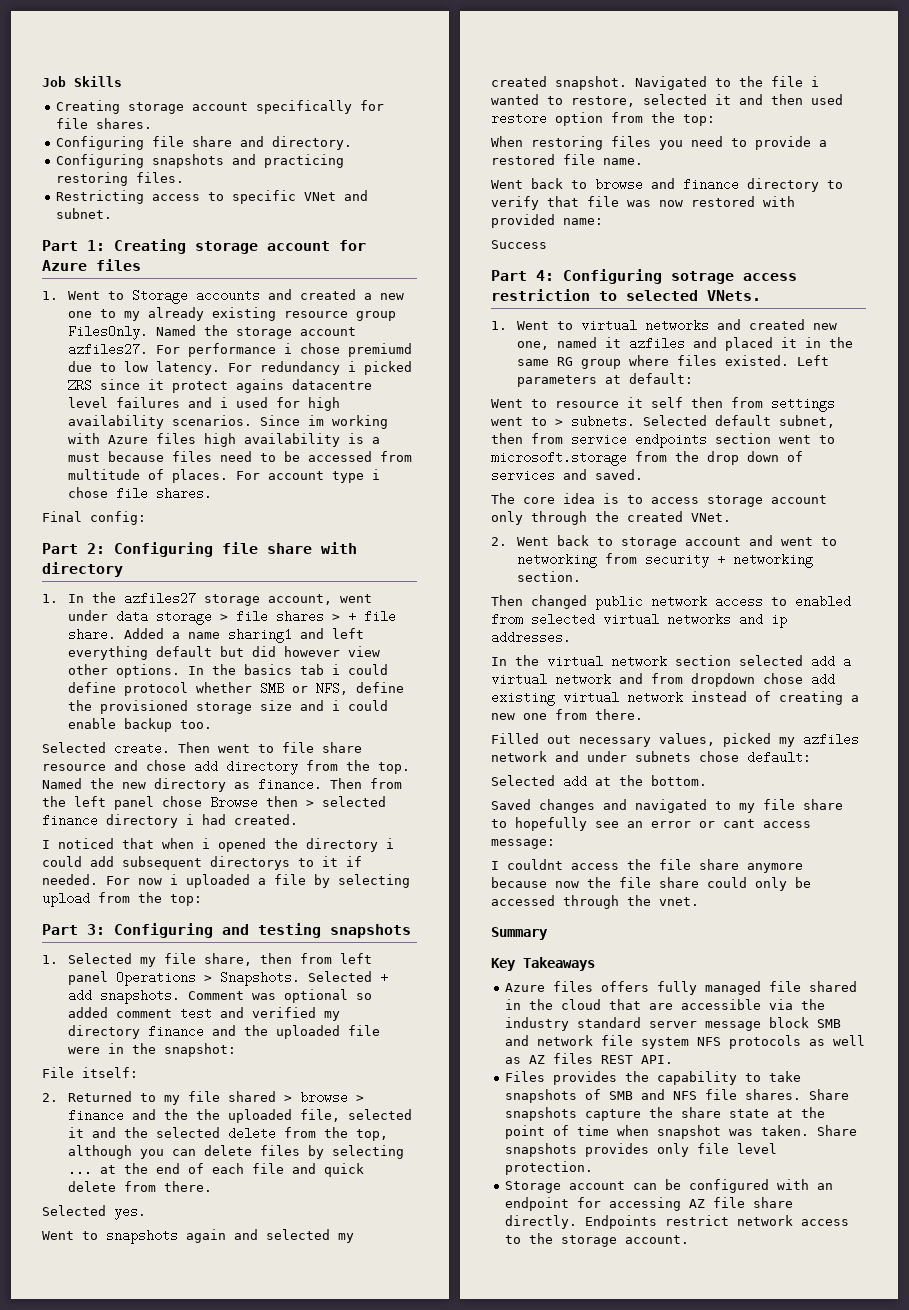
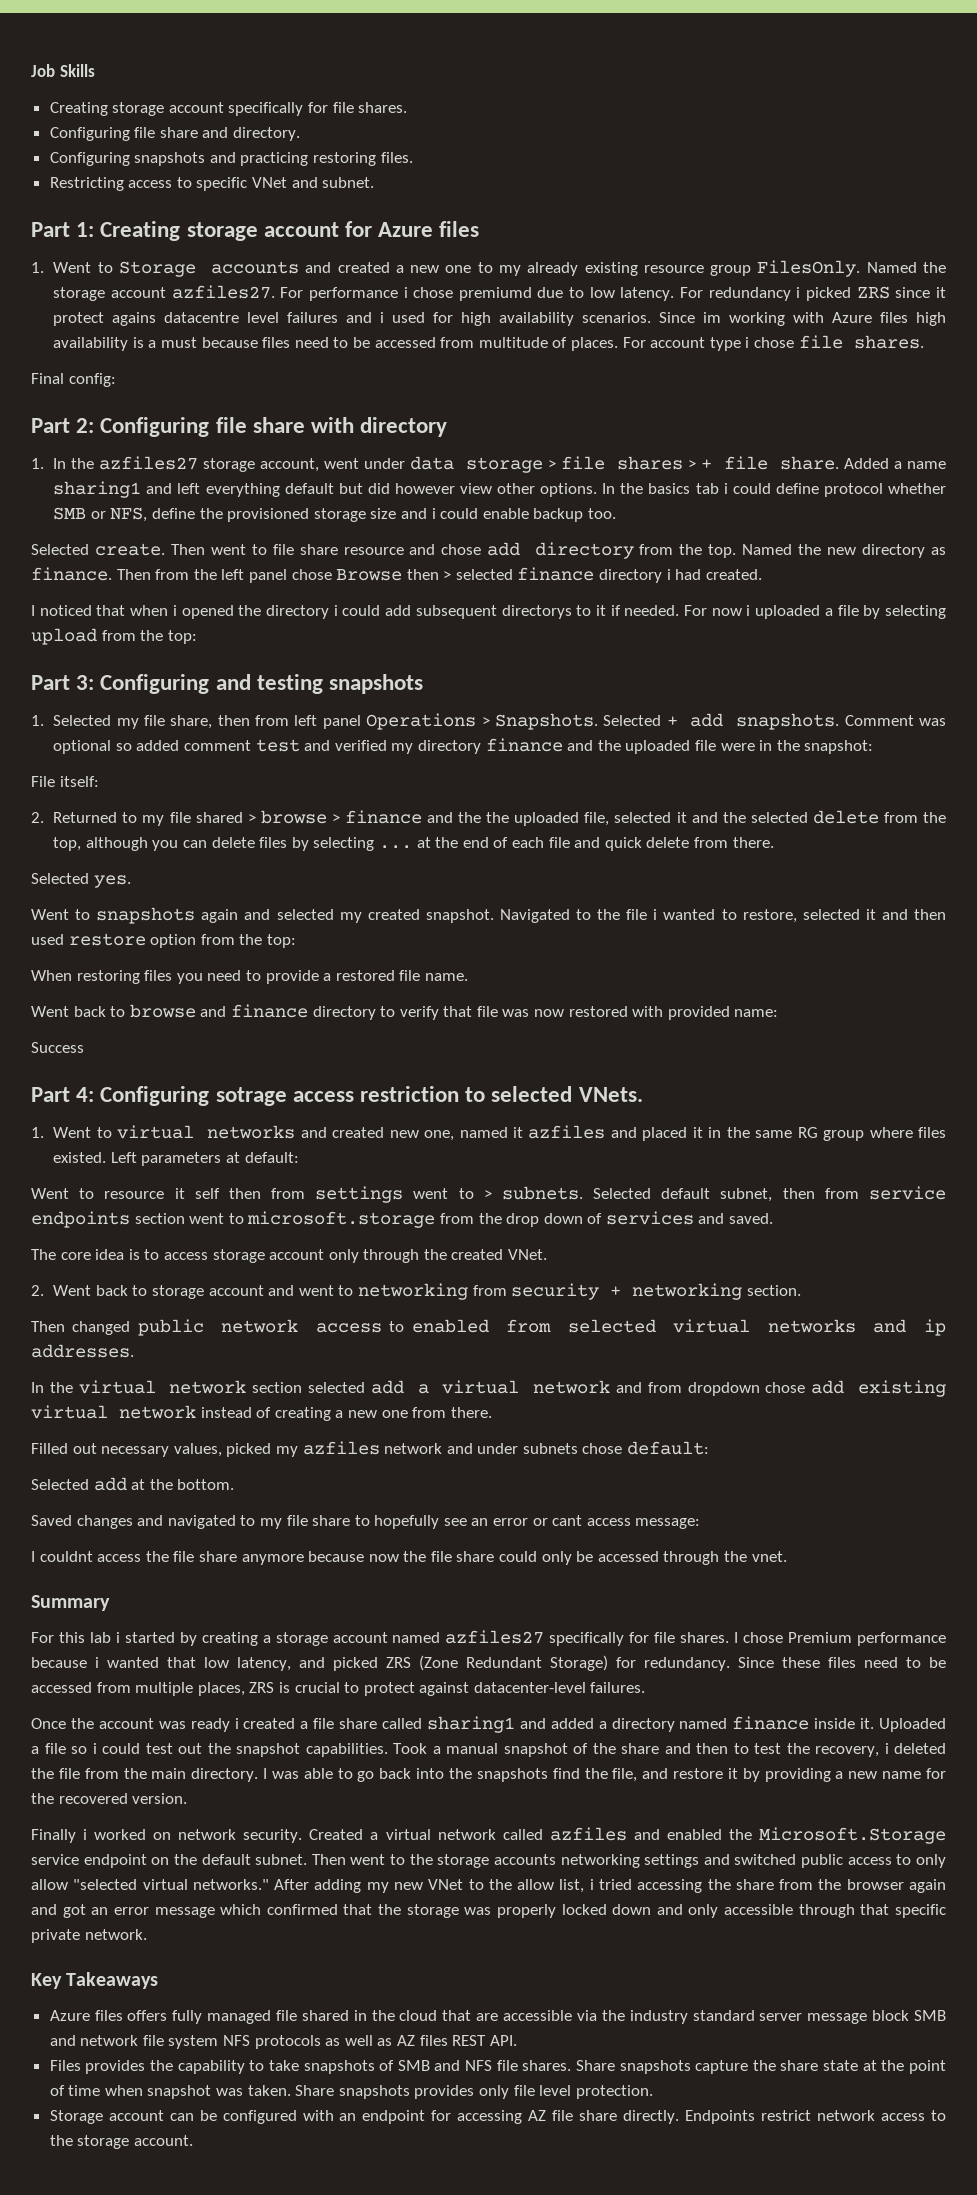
+ For this lab i started by creating a storage account named azfiles27 specifically for file shares. I chose Premium performance because i wanted that low latency, and picked ZRS (Zone Redundant Storage) for redundancy. Since these files need to be accessed from multiple places, ZRS is crucial to protect against datacenter-level failures.
+ Once the account was ready i created a file share called sharing1 and added a directory named finance inside it. Uploaded a file so i could test out the snapshot capabilities. Took a manual snapshot of the share and then to test the recovery, i deleted the file from the main directory. I was able to go back into the snapshots find the file, and restore it by providing a new name for the recovered version.
+ Finally i worked on network security. Created a virtual network called azfiles and enabled the Microsoft.Storage service endpoint on the default subnet. Then went to the storage accounts networking settings and switched public access to only allow "selected virtual networks." After adding my new VNet to the allow list, i tried accessing the share from the browser again and got an error message which confirmed that the storage was properly locked down and only accessible through that specific private network.

